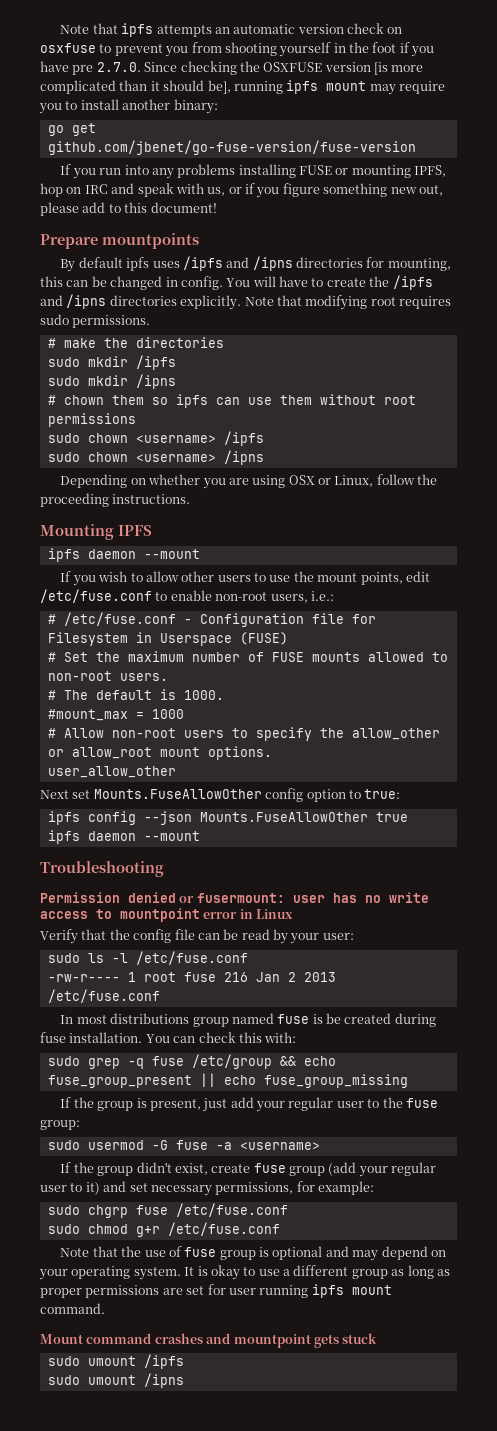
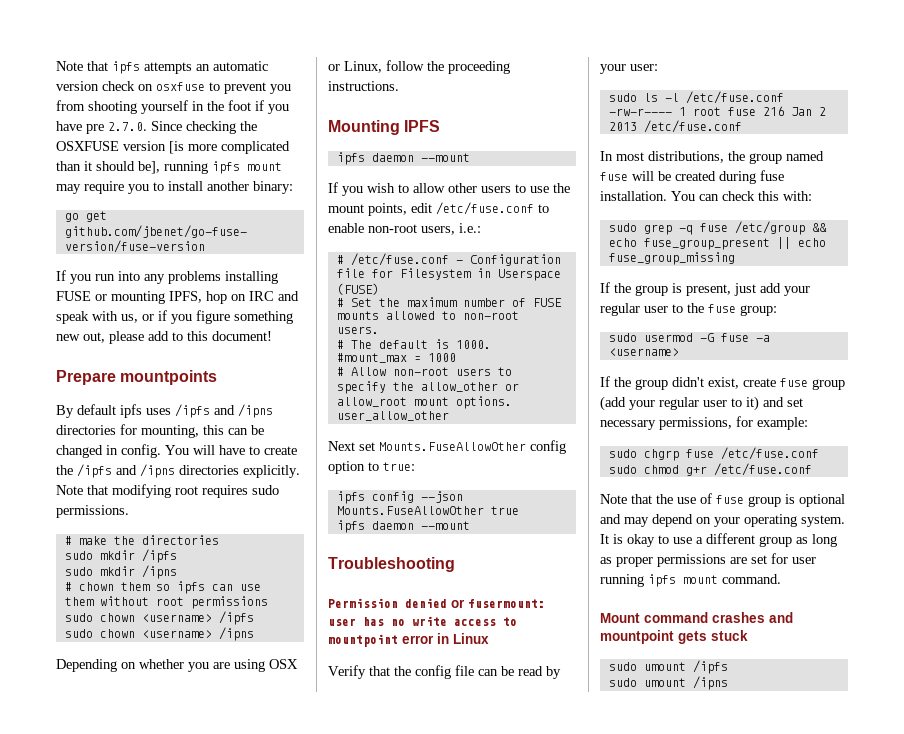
- In most distributions group named fuse is be created during fuse installation.
+ In most distributions, the group named fuse will be created during fuse installation.

